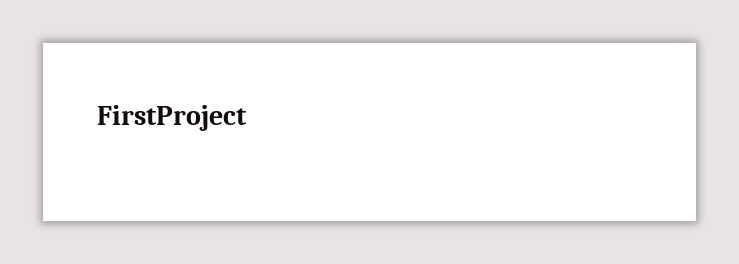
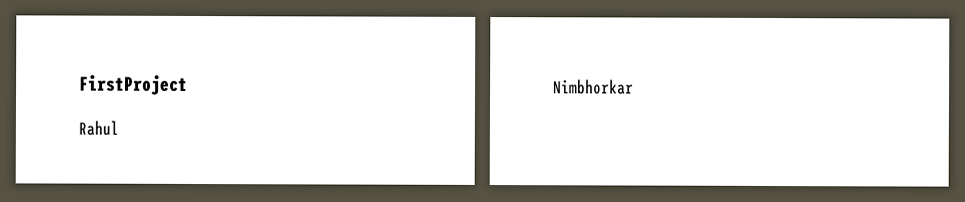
+ Rahul
+ Nimbhorkar

